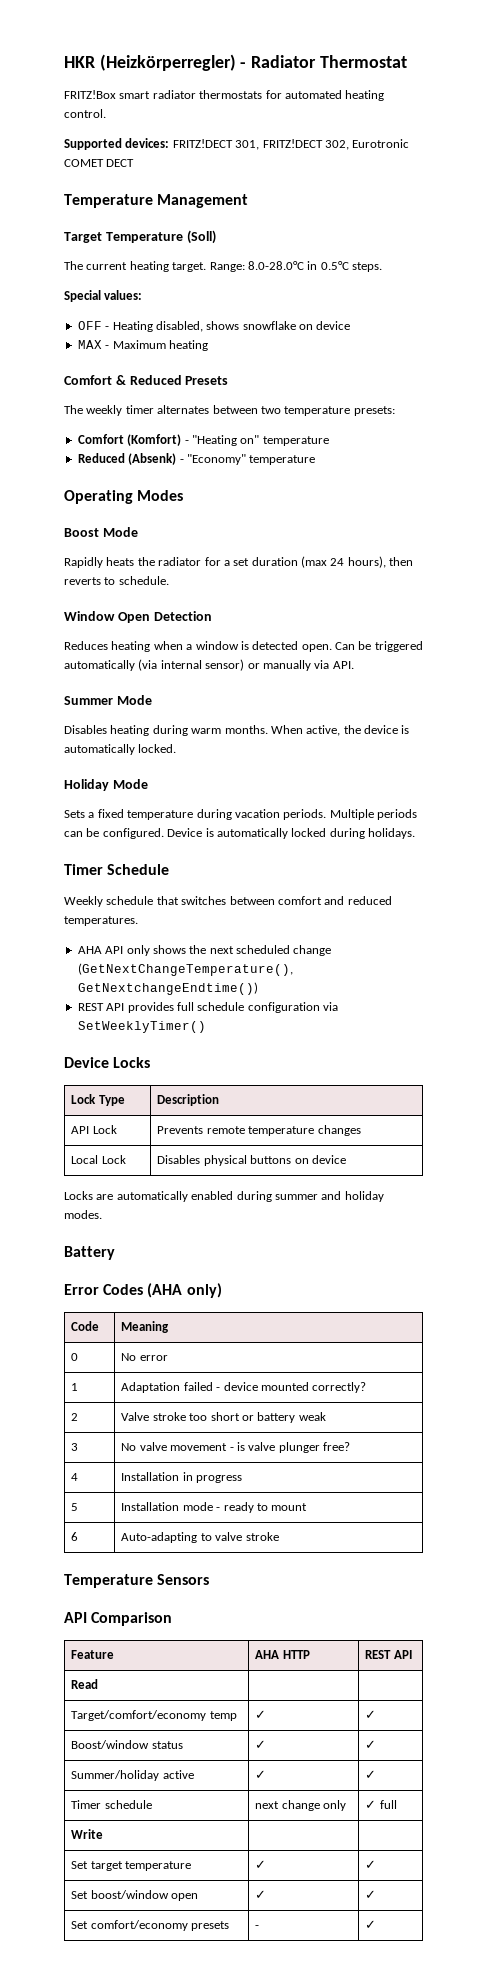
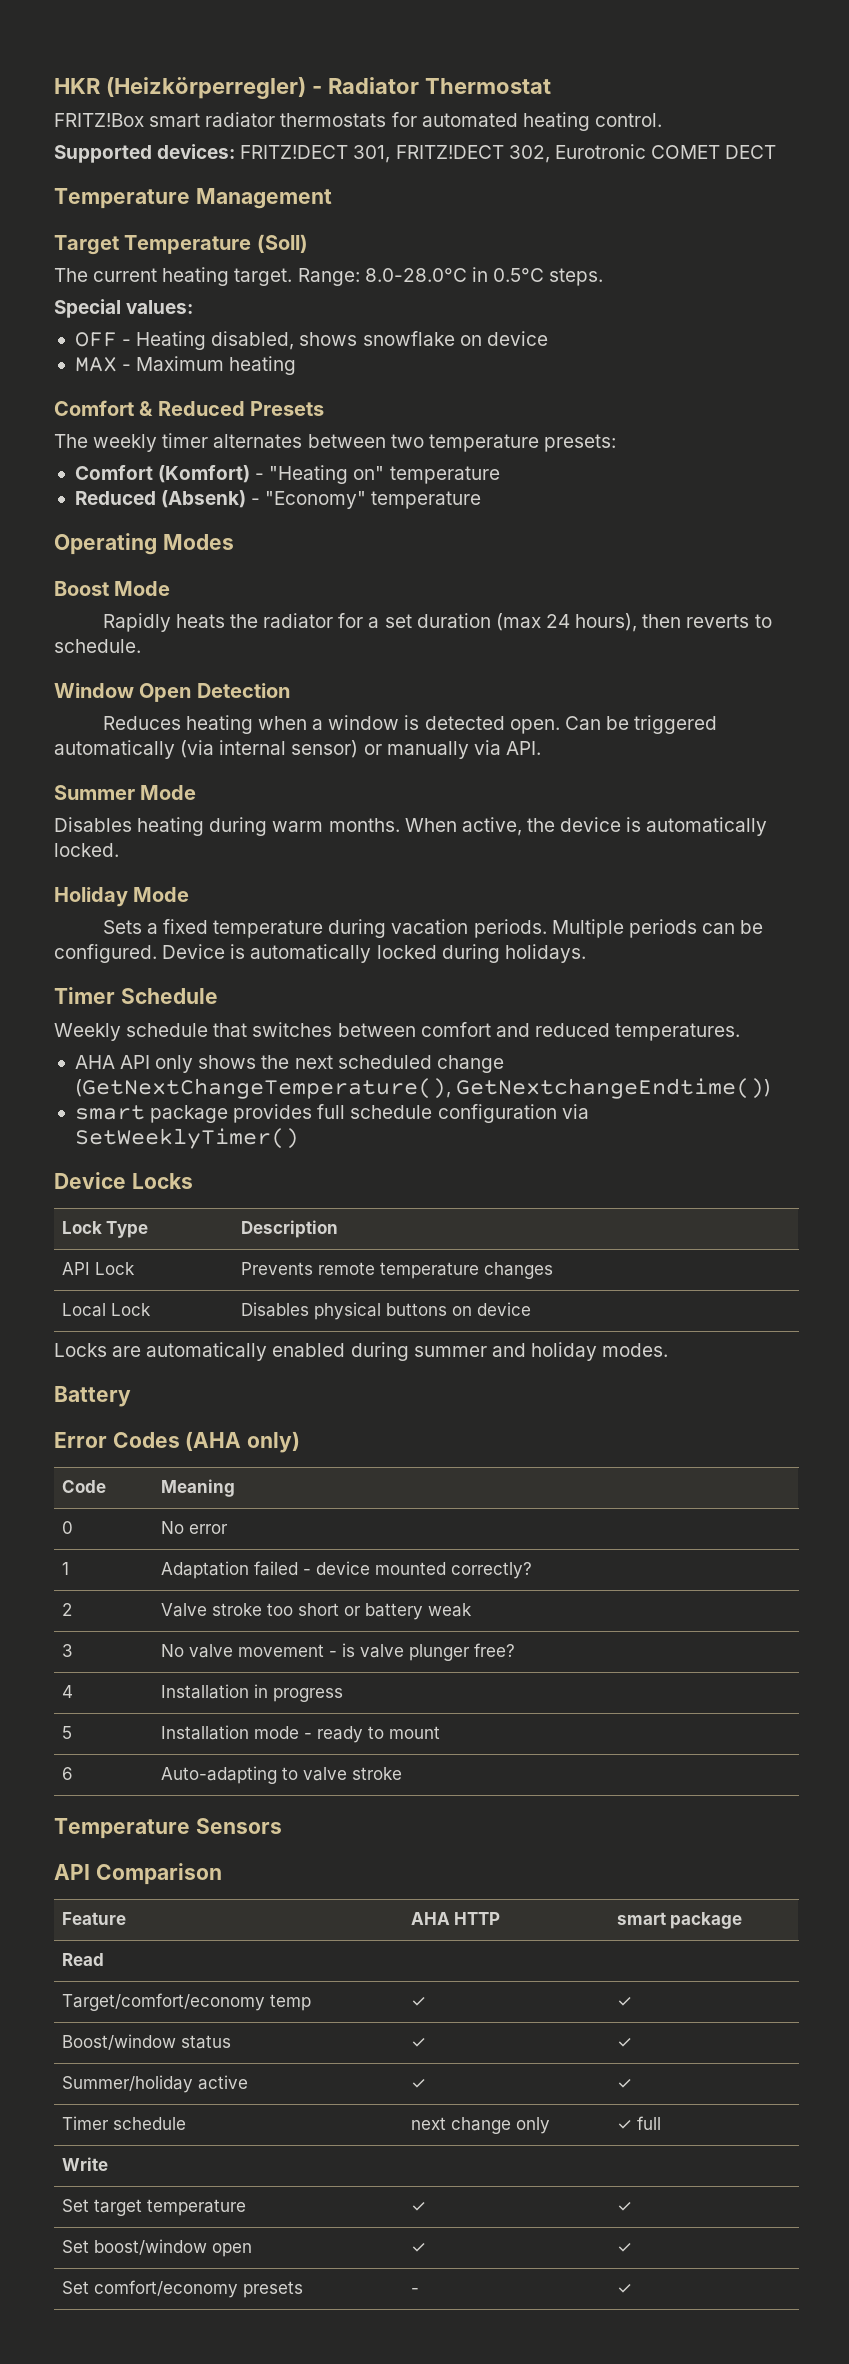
- REST API provides full schedule configuration via SetWeeklyTimer()
+ smart package provides full schedule configuration via SetWeeklyTimer()
- Feature | AHA HTTP | REST API
+ Feature | AHA HTTP | smart package

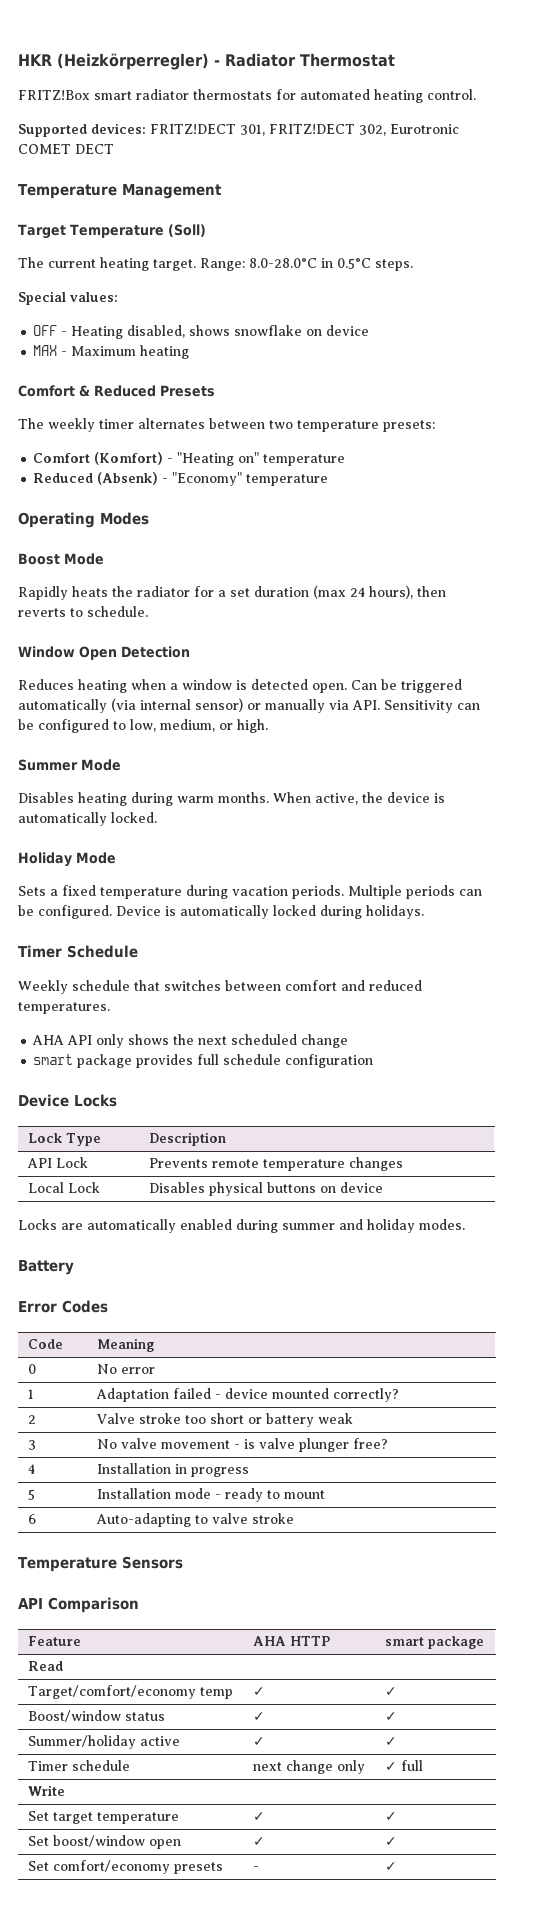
- Can be triggered automatically (via internal sensor) or manually via API.
+ Can be triggered automatically (via internal sensor) or manually via API. Sensitivity can be configured to low, medium, or high.
- AHA API only shows the next scheduled change (GetNextChangeTemperature(), GetNextchangeEndtime())
+ AHA API only shows the next scheduled change
- smart package provides full schedule configuration via SetWeeklyTimer()
+ smart package provides full schedule configuration
- Error Codes (AHA only)
+ Error Codes

